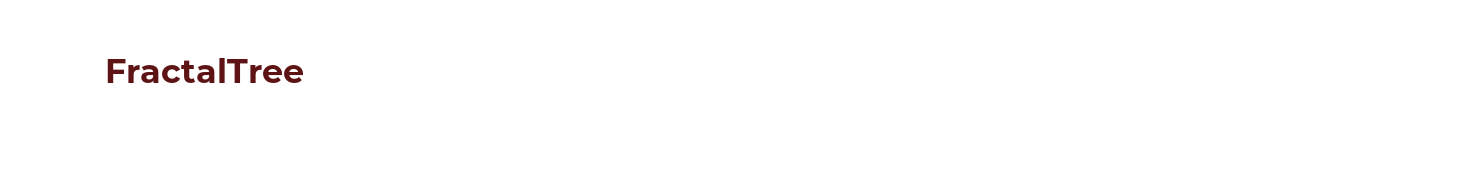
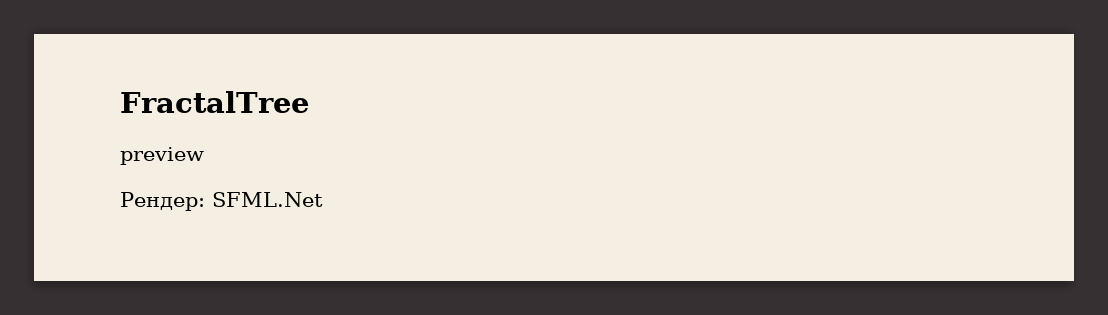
+ preview
+ Рендер: SFML.Net

